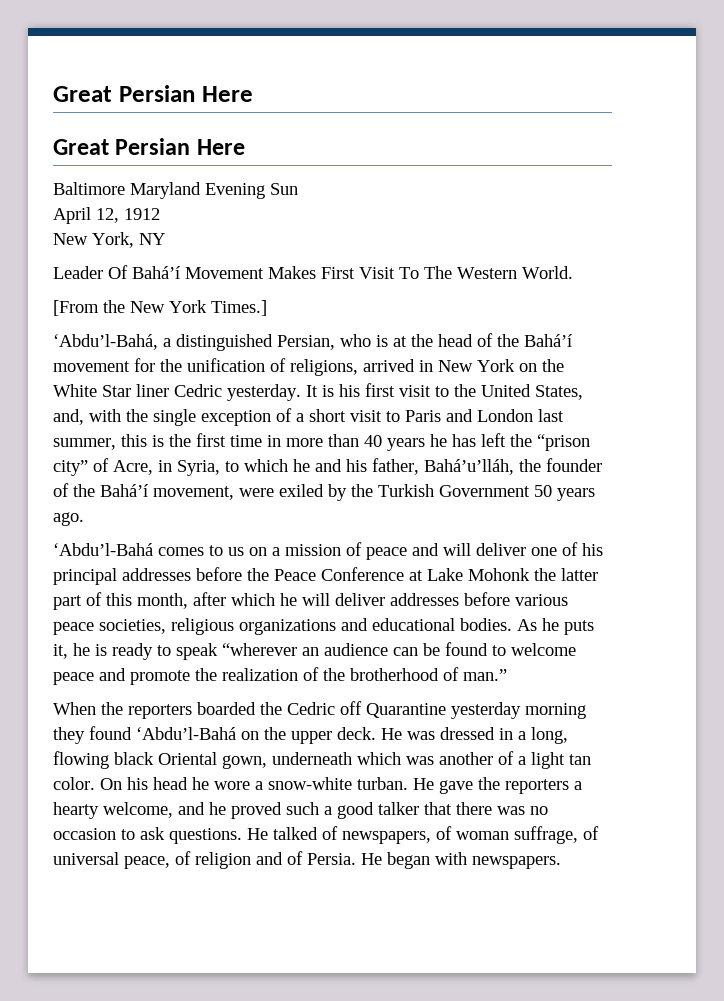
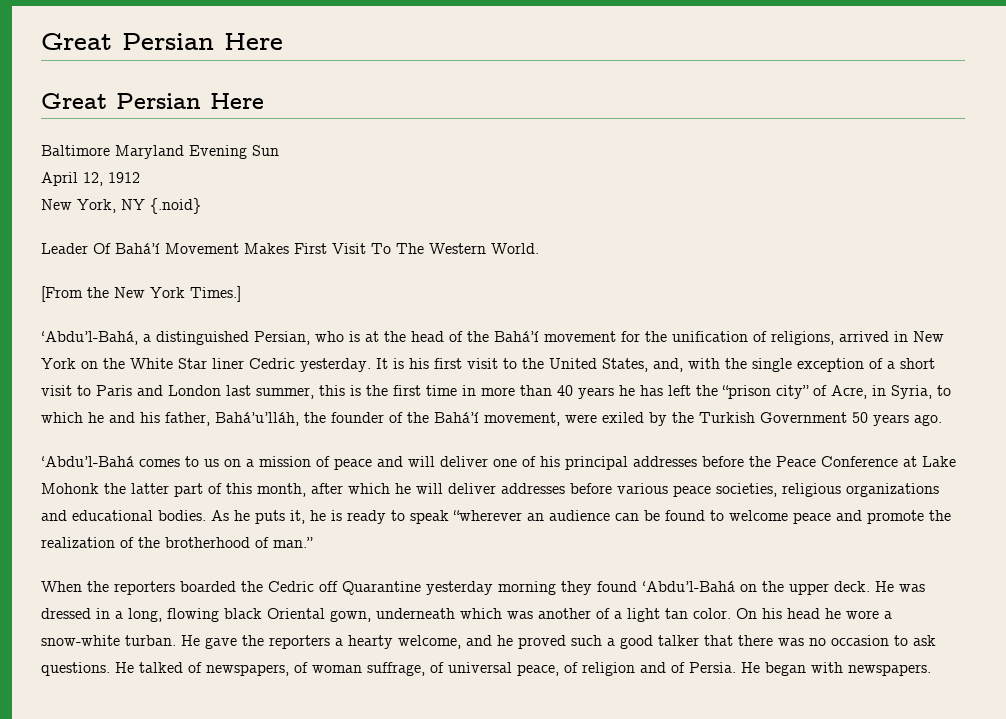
- New York, NY
+ New York, NY {.noid}

